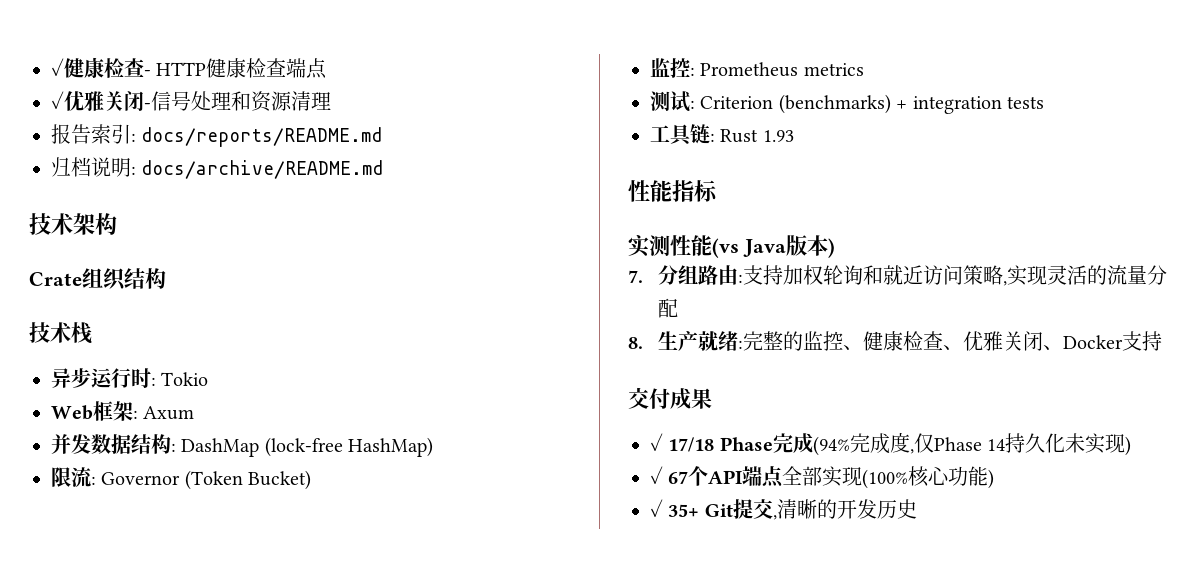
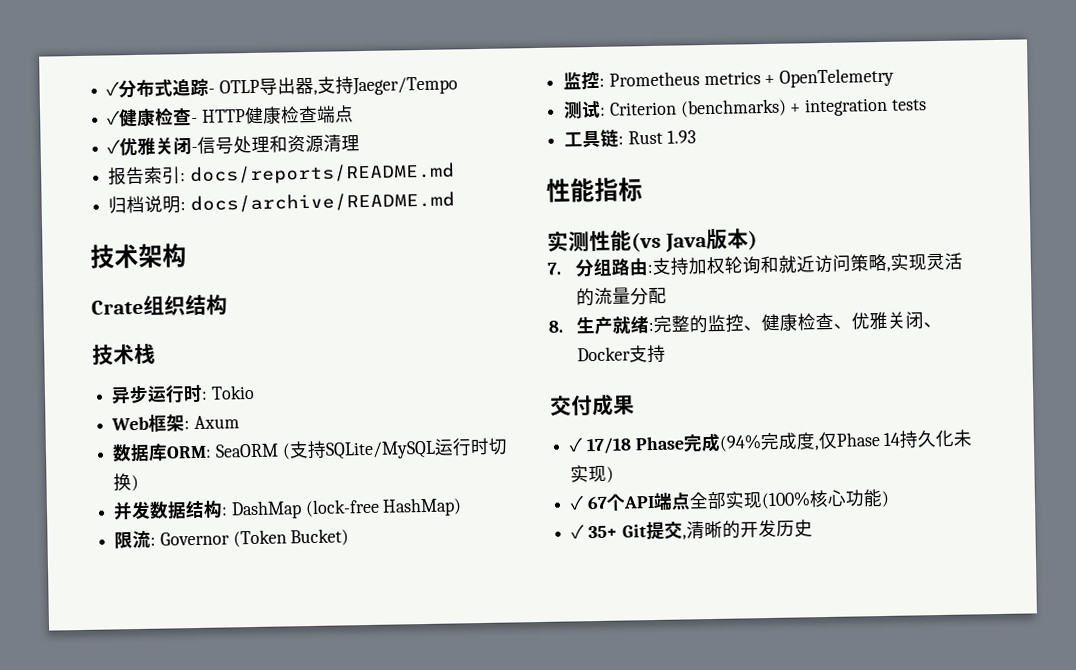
+ ✓分布式追踪- OTLP导出器,支持Jaeger/Tempo
+ 数据库ORM: SeaORM (支持SQLite/MySQL运行时切换)
- 监控: Prometheus metrics
+ 监控: Prometheus metrics + OpenTelemetry

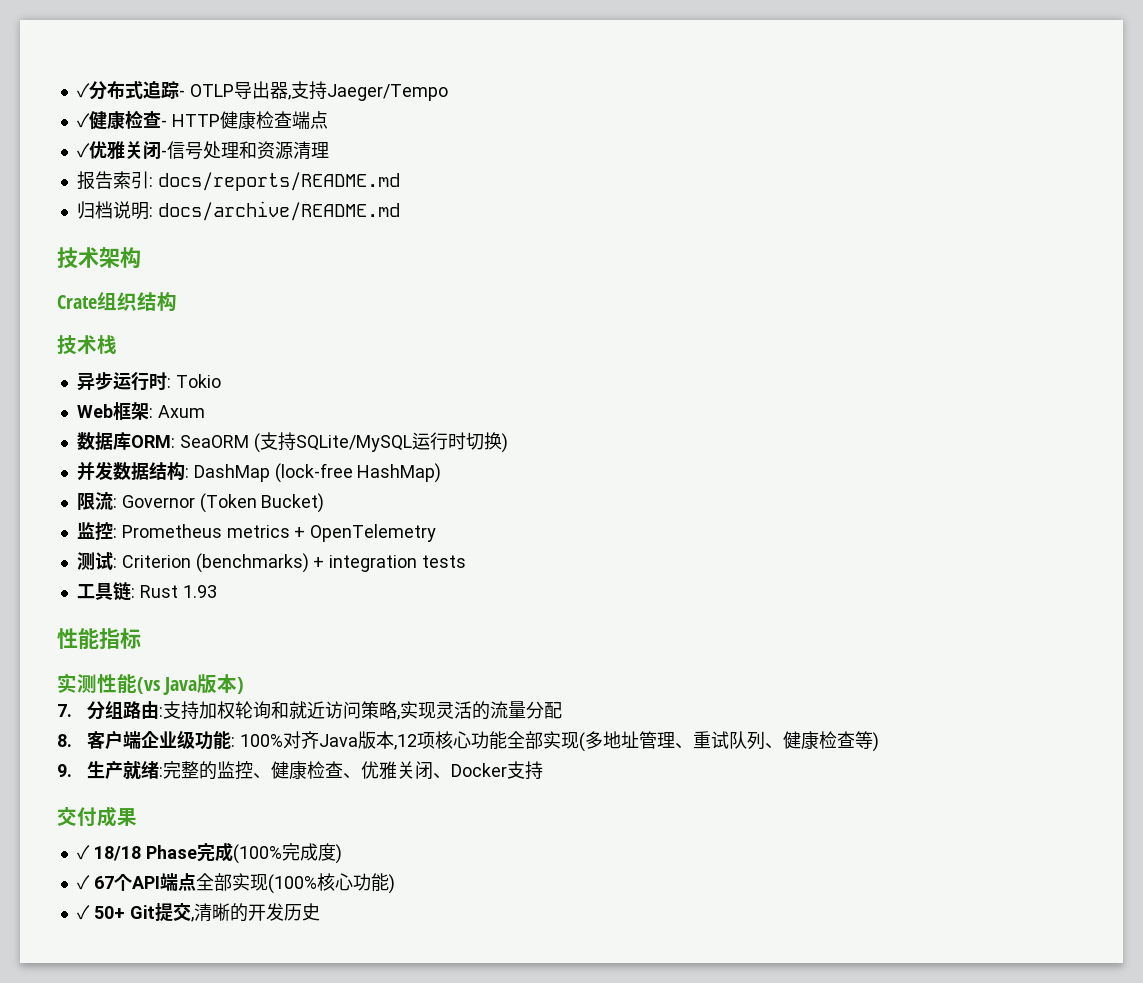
- 8.生产就绪:完整的监控、健康检查、优雅关闭、Docker支持
+ 8.客户端企业级功能: 100%对齐Java版本,12项核心功能全部实现(多地址管理、重试队列、健康检查等)
+ 9.生产就绪:完整的监控、健康检查、优雅关闭、Docker支持
- ✓ 17/18 Phase完成(94%完成度,仅Phase 14持久化未实现)
+ ✓ 18/18 Phase完成(100%完成度)
- ✓ 35+ Git提交,清晰的开发历史
+ ✓ 50+ Git提交,清晰的开发历史

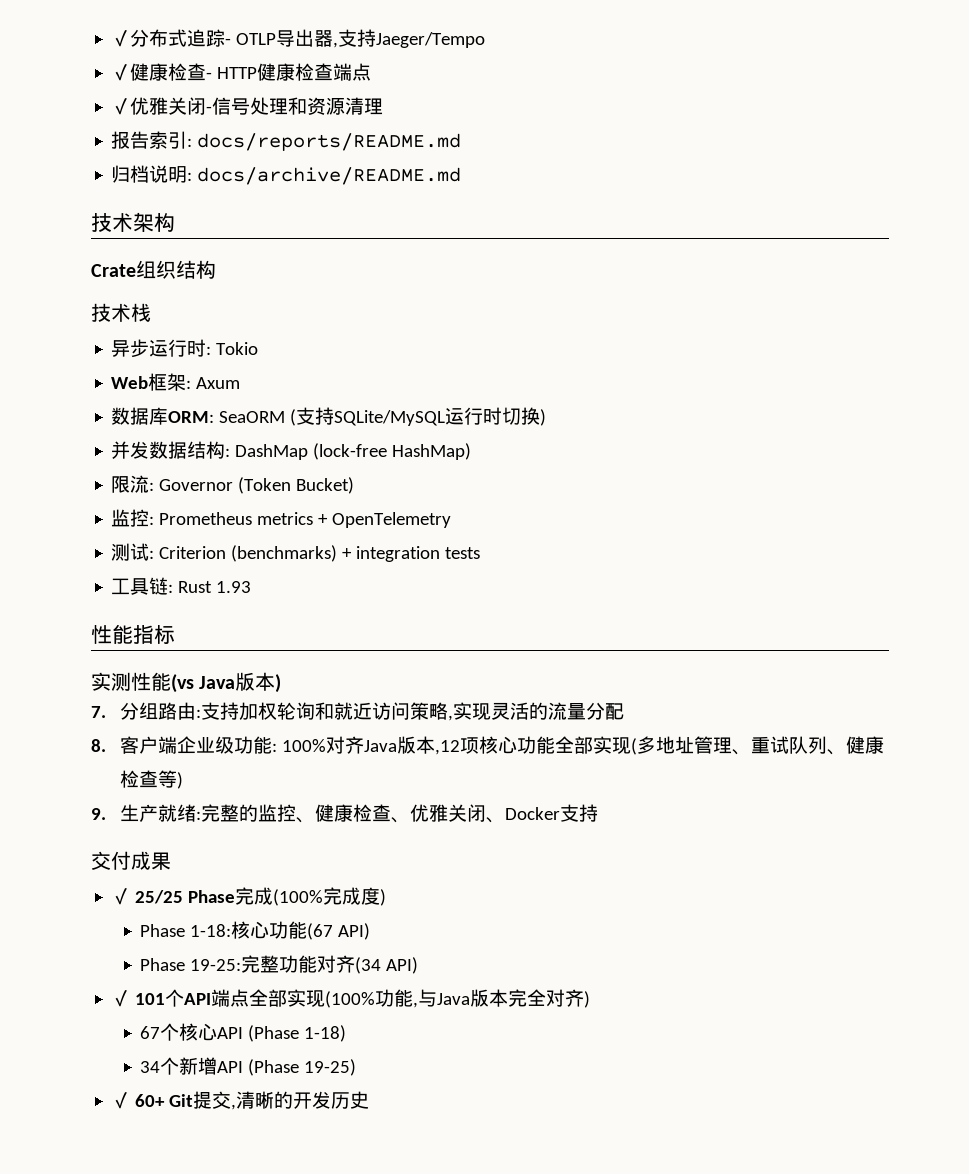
- ✓ 18/18 Phase完成(100%完成度)
+ ✓ 25/25 Phase完成(100%完成度)
- ✓ 67个API端点全部实现(100%核心功能)
- ✓ 50+ Git提交,清晰的开发历史
+ Phase 1-18:核心功能(67 API)
+ Phase 19-25:完整功能对齐(34 API)
+ ✓ 101个API端点全部实现(100%功能,与Java版本完全对齐)
+ 67个核心API (Phase 1-18)
+ 34个新增API (Phase 19-25)
+ ✓ 60+ Git提交,清晰的开发历史

